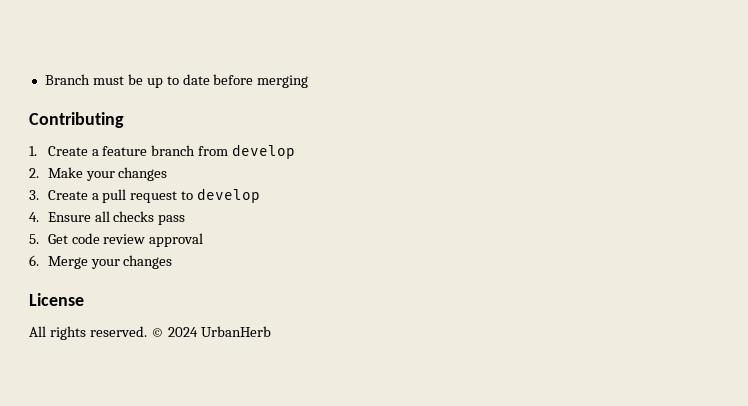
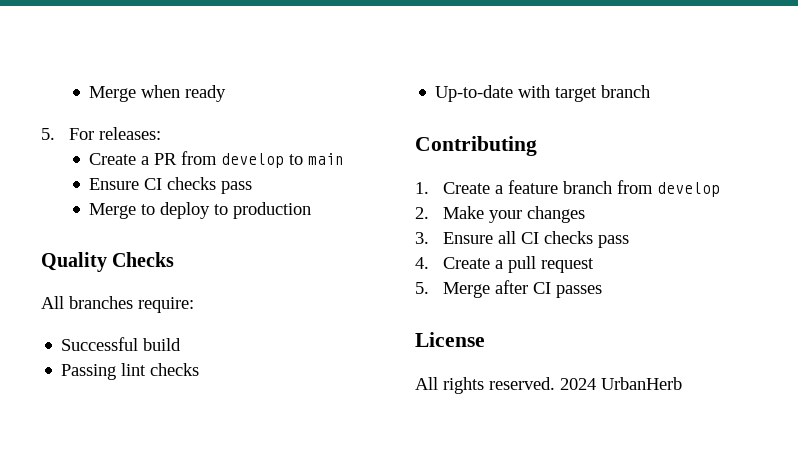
- Branch must be up to date before merging
+ Merge when ready
+ 5. For releases:
+ Create a PR from develop to main
+ Ensure CI checks pass
+ Merge to deploy to production
+ Quality Checks
+ All branches require:
+ Successful build
+ Passing lint checks
+ Up-to-date with target branch
- 3. Create a pull request to develop
- 4. Ensure all checks pass
- 5. Get code review approval
- 6. Merge your changes
+ 3. Ensure all CI checks pass
+ 4. Create a pull request
+ 5. Merge after CI passes
- © 2024 UrbanHerb
+ 2024 UrbanHerb

